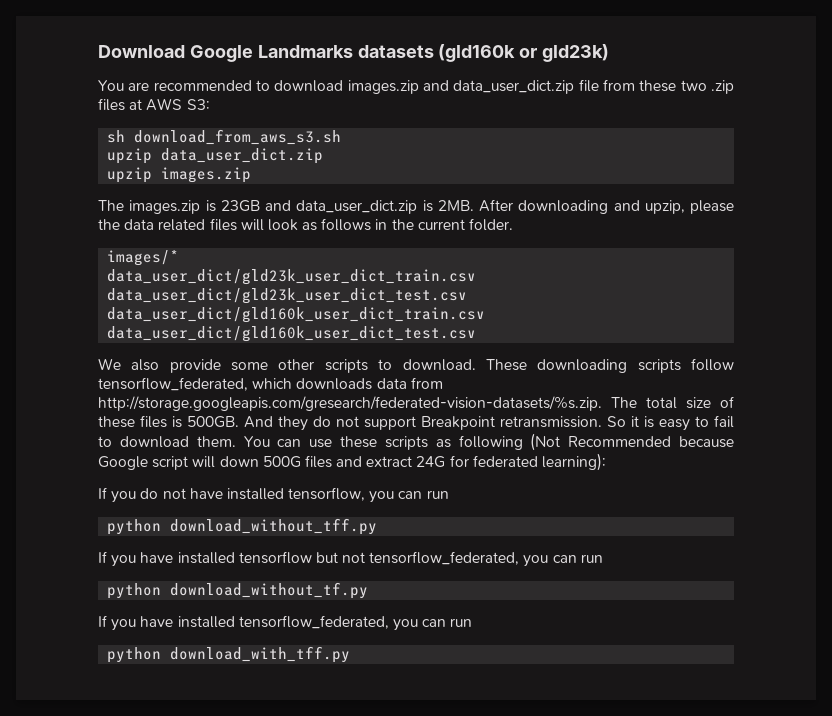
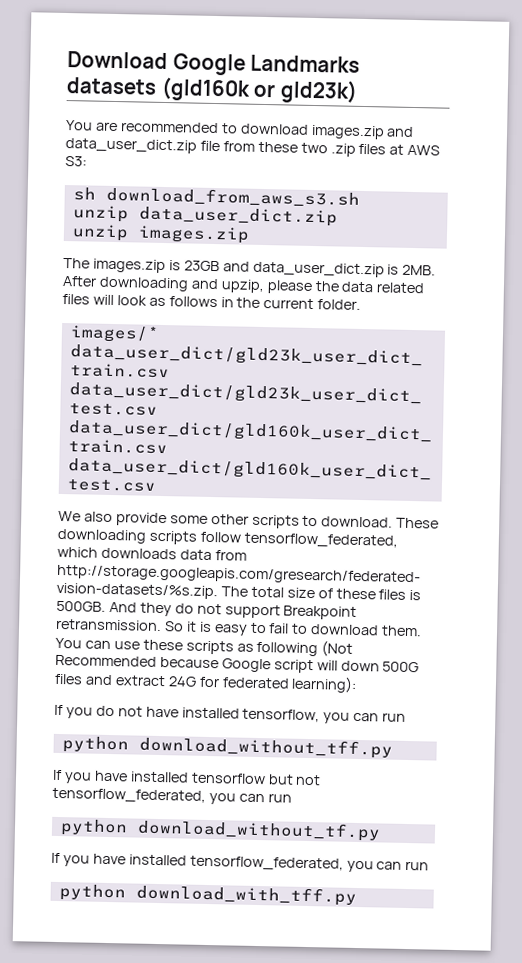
- upzip data_user_dict.zip
+ unzip data_user_dict.zip
- upzip images.zip
+ unzip images.zip

